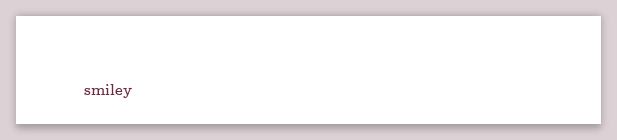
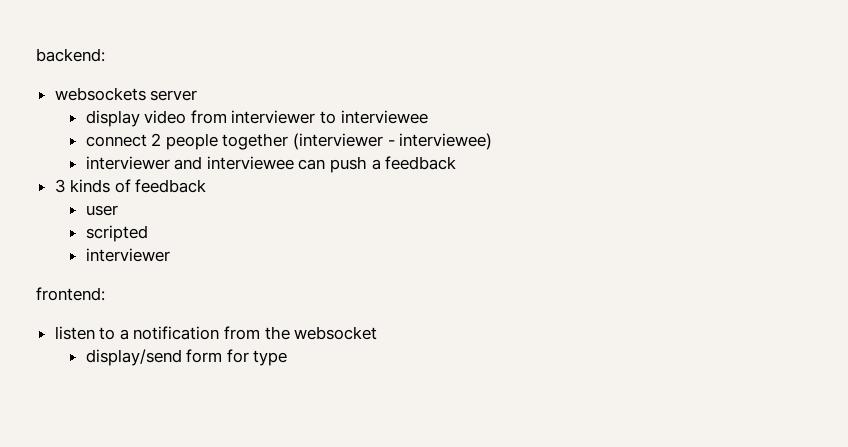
- smiley
+ backend:
+ websockets server
+ display video from interviewer to interviewee
+ connect 2 people together (interviewer - interviewee)
+ interviewer and interviewee can push a feedback
+ 3 kinds of feedback
+ user
+ scripted
+ interviewer
+ frontend:
+ listen to a notification from the websocket
+ display/send form for type

